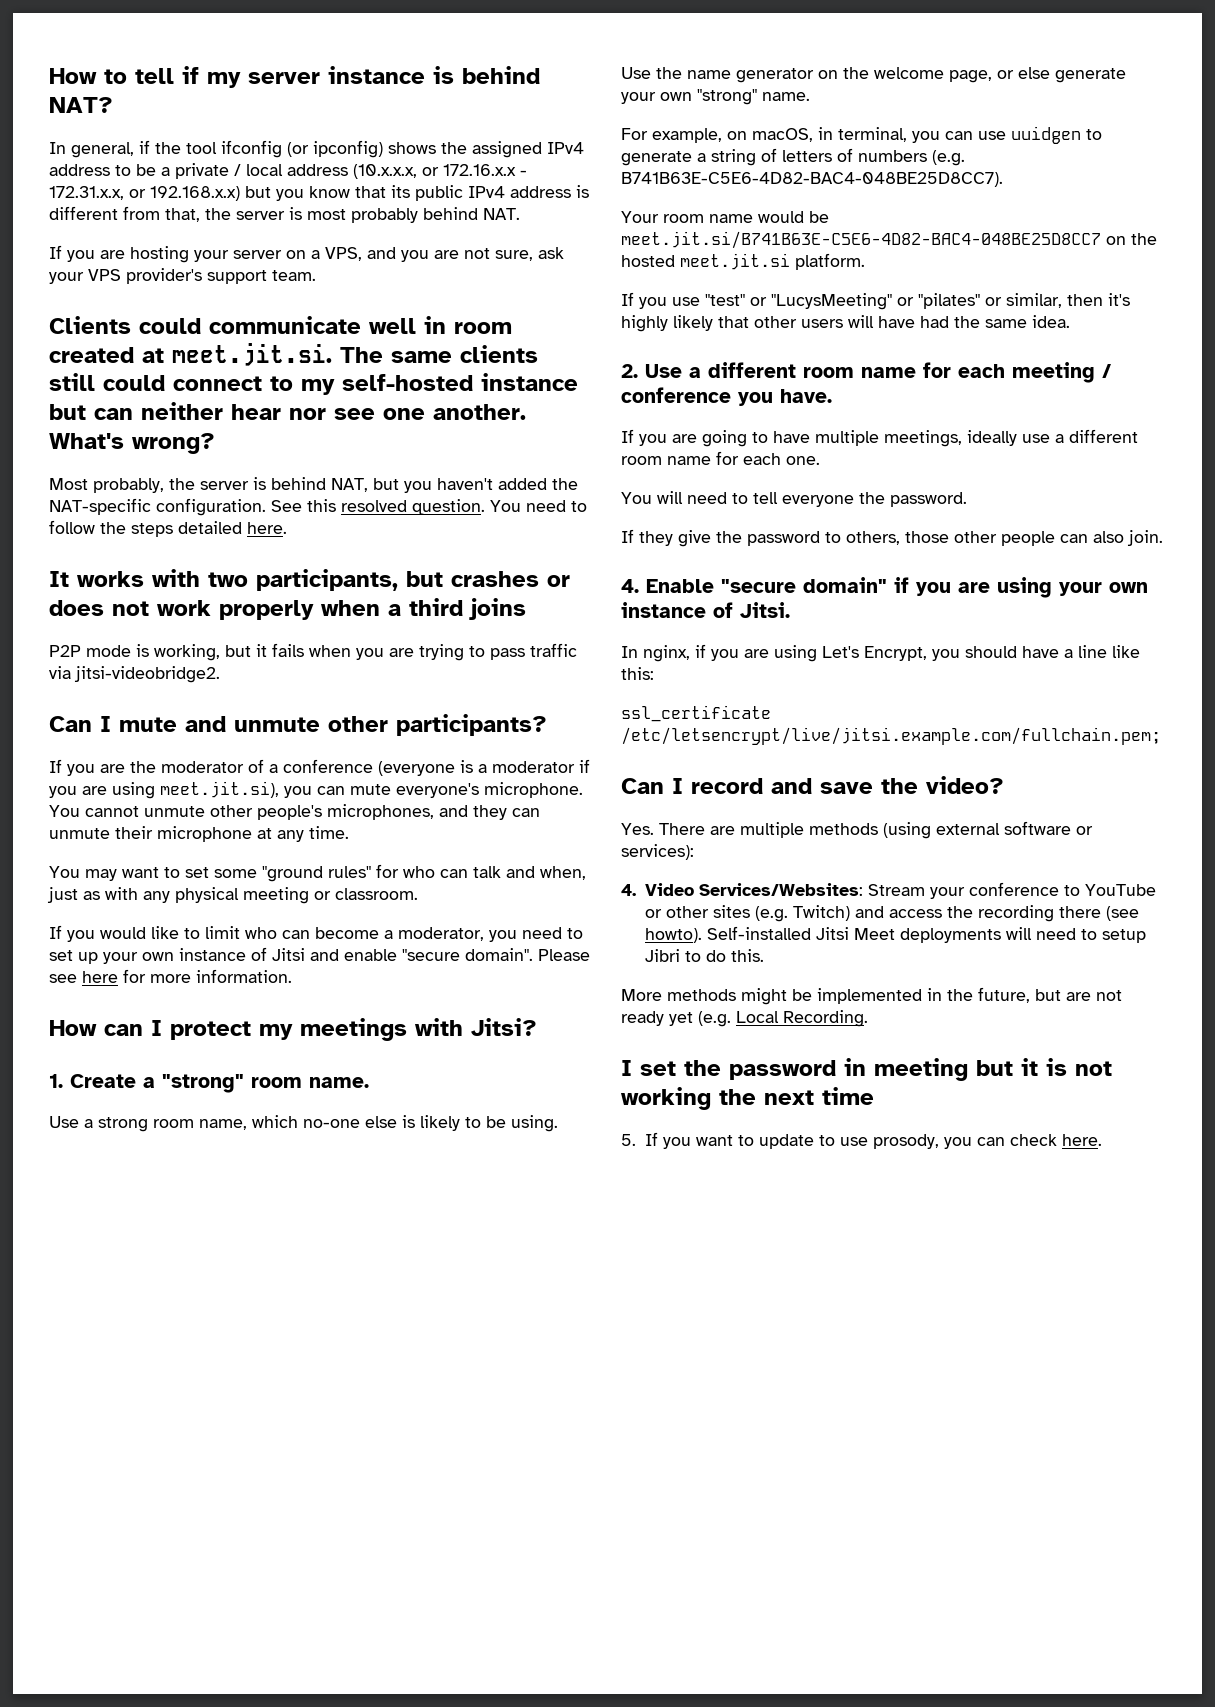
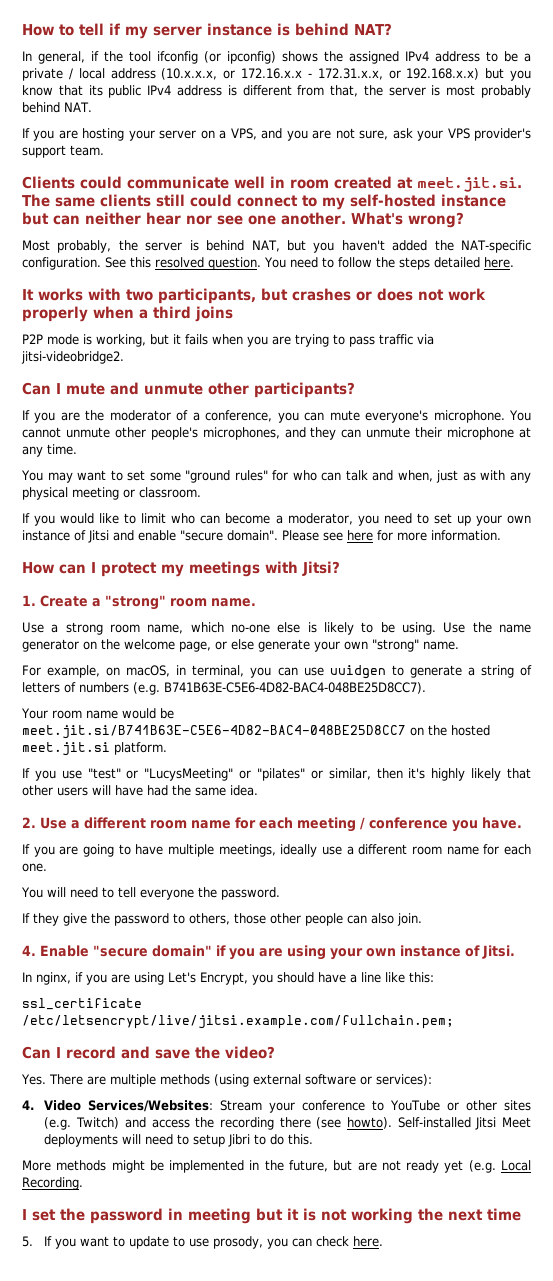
- If you are the moderator of a conference (everyone is a moderator if you are using meet.jit.si), you can mute everyone's microphone.
+ If you are the moderator of a conference, you can mute everyone's microphone.

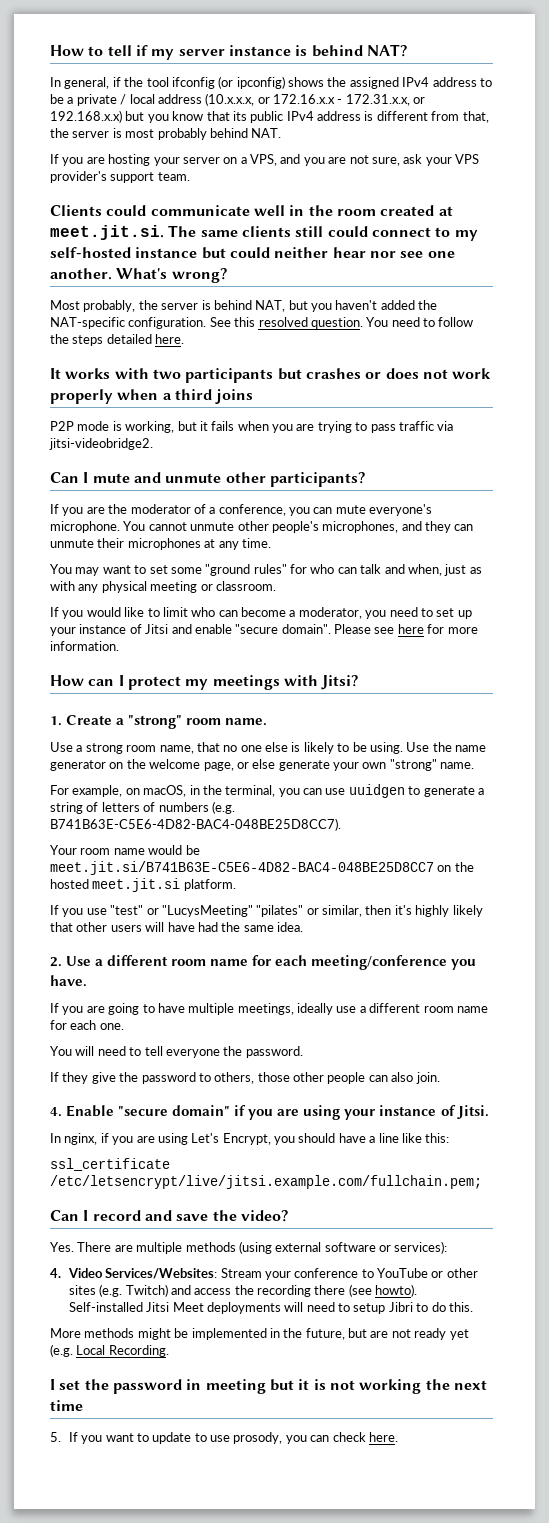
- Clients could communicate well in room created at meet.jit.si. The same clients still could connect to my self-hosted instance but can neither hear nor see one another.
+ Clients could communicate well in the room created at meet.jit.si. The same clients still could connect to my self-hosted instance but could neither hear nor see one another.
- It works with two participants, but crashes or does not work properly when a third joins
+ It works with two participants but crashes or does not work properly when a third joins
- You cannot unmute other people's microphones, and they can unmute their microphone at any time.
+ You cannot unmute other people's microphones, and they can unmute their microphones at any time.
- If you would like to limit who can become a moderator, you need to set up your own instance of Jitsi and enable "secure domain".
+ If you would like to limit who can become a moderator, you need to set up your instance of Jitsi and enable "secure domain".
- Use a strong room name, which no-one else is likely to be using.
+ Use a strong room name, that no one else is likely to be using.
- For example, on macOS, in terminal, you can use uuidgen to generate a string of letters of numbers (e.g. B741B63E-C5E6-4D82-BAC4-048BE25D8CC7).
+ For example, on macOS, in the terminal, you can use uuidgen to generate a string of letters of numbers (e.g. B741B63E-C5E6-4D82-BAC4-048BE25D8CC7).
- If you use "test" or "LucysMeeting" or "pilates" or similar, then it's highly likely that other users will have had the same idea.
+ If you use "test" or "LucysMeeting" "pilates" or similar, then it's highly likely that other users will have had the same idea.
- 2. Use a different room name for each meeting / conference you have.
+ 2. Use a different room name for each meeting/conference you have.
- 4. Enable "secure domain" if you are using your own instance of Jitsi.
+ 4. Enable "secure domain" if you are using your instance of Jitsi.

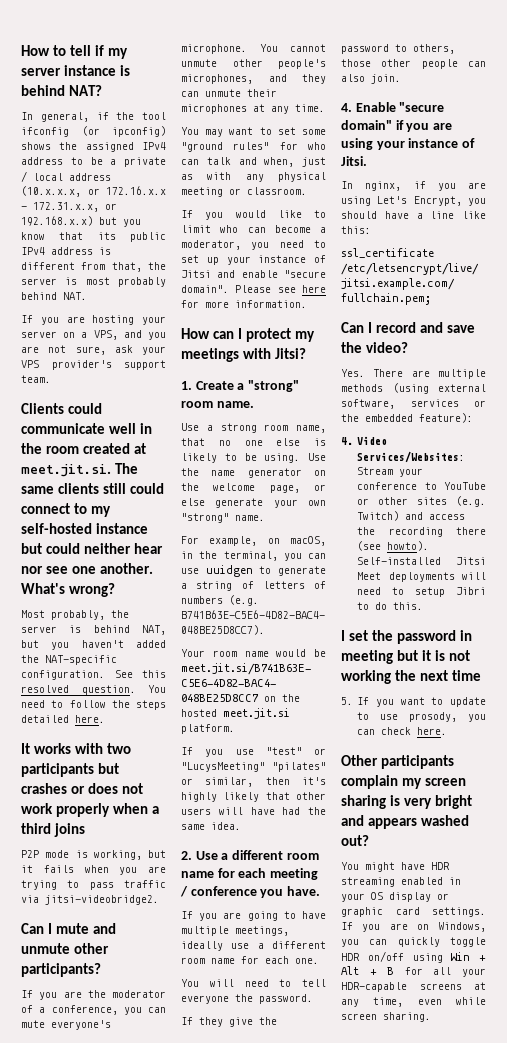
- 2. Use a different room name for each meeting/conference you have.
+ 2. Use a different room name for each meeting / conference you have.
- Yes. There are multiple methods (using external software or services):
+ Yes. There are multiple methods (using external software, services or the embedded feature):
- More methods might be implemented in the future, but are not ready yet (e.g. Local Recording.
+ Other participants complain my screen sharing is very bright and appears washed out?
+ You might have HDR streaming enabled in your OS display or graphic card settings. If you are on Windows, you can quickly toggle HDR on/off using Win + Alt + B for all your HDR-capable screens at any time, even while screen sharing.

